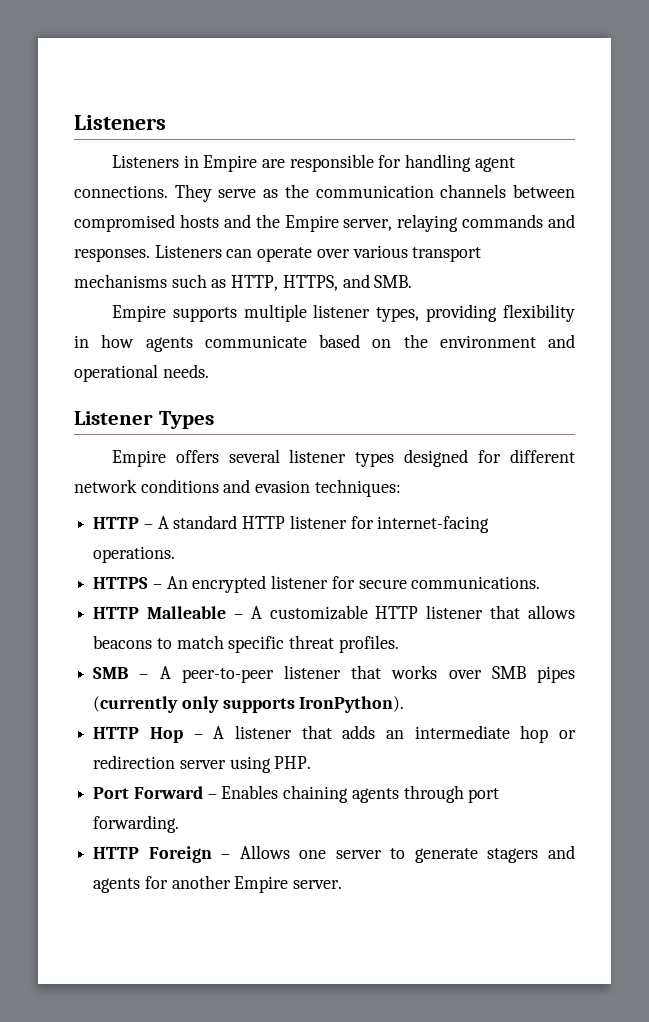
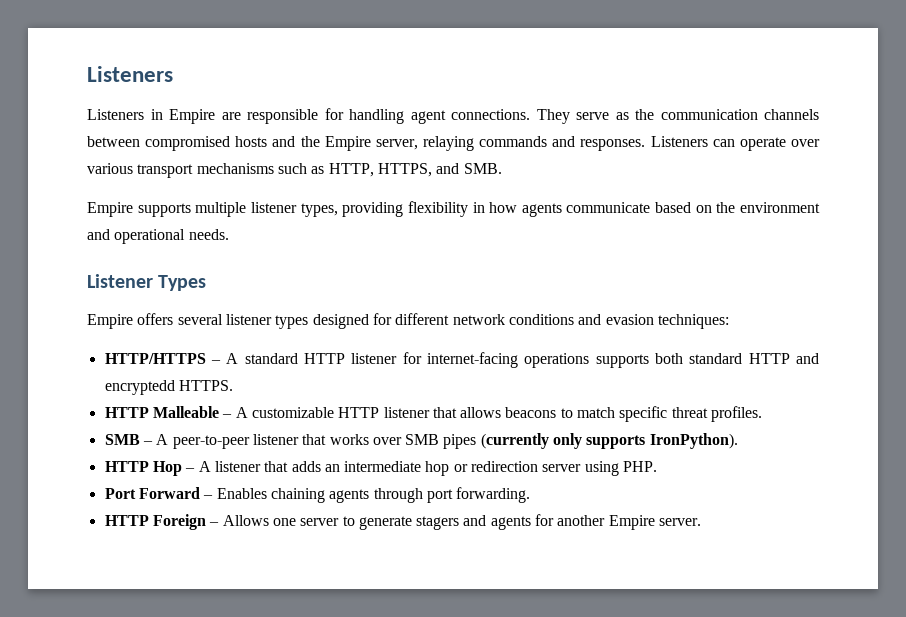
- HTTP – A standard HTTP listener for internet-facing operations.
- HTTPS – An encrypted listener for secure communications.
+ HTTP/HTTPS – A standard HTTP listener for internet-facing operations supports both standard HTTP and encryptedd HTTPS.

